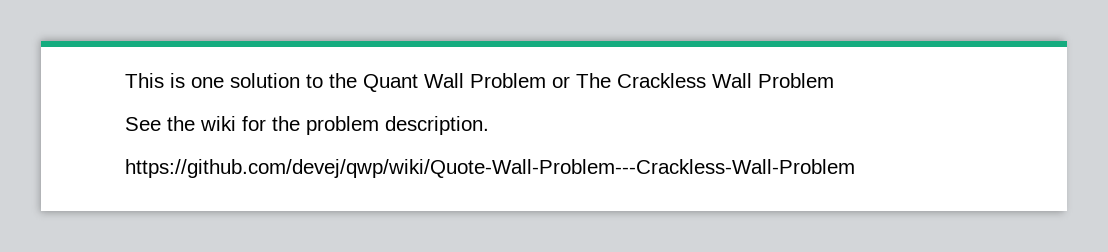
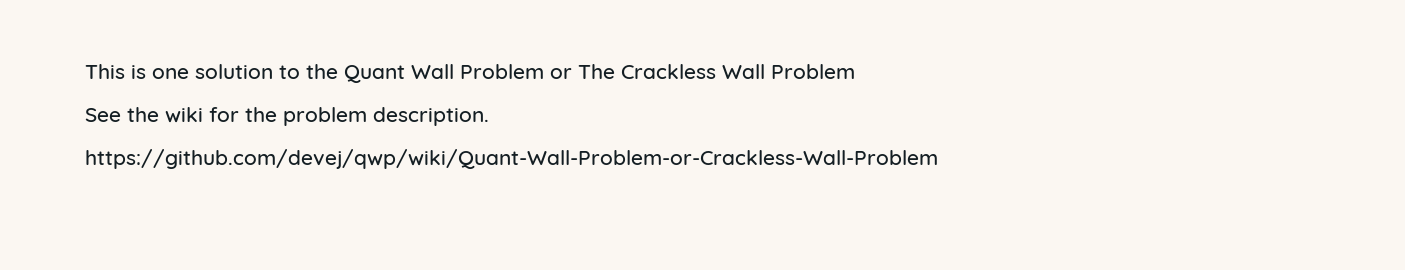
- https://github.com/devej/qwp/wiki/Quote-Wall-Problem---Crackless-Wall-Problem
+ https://github.com/devej/qwp/wiki/Quant-Wall-Problem-or-Crackless-Wall-Problem

